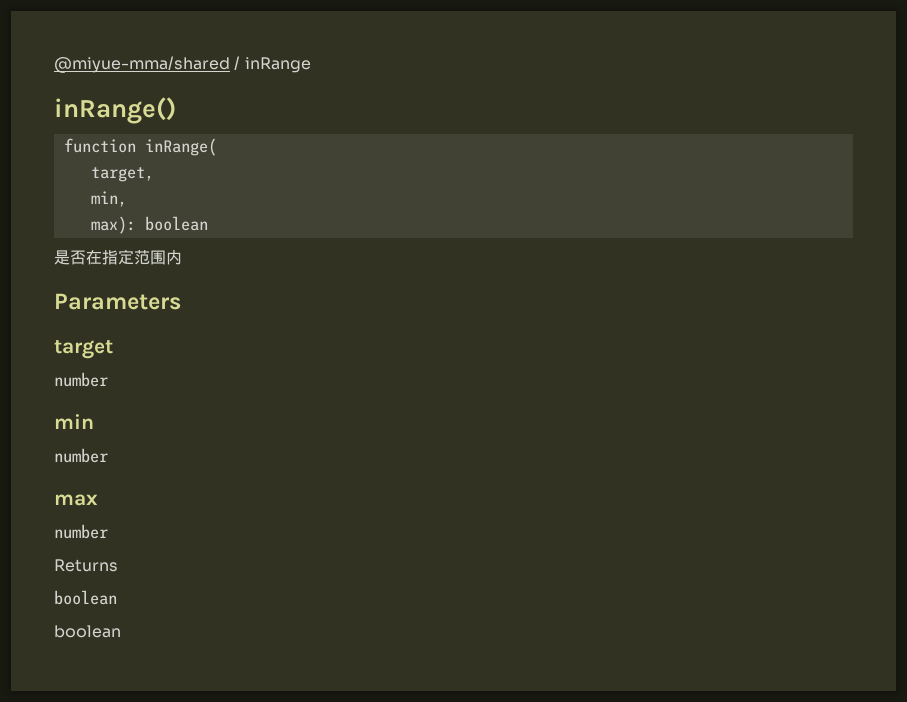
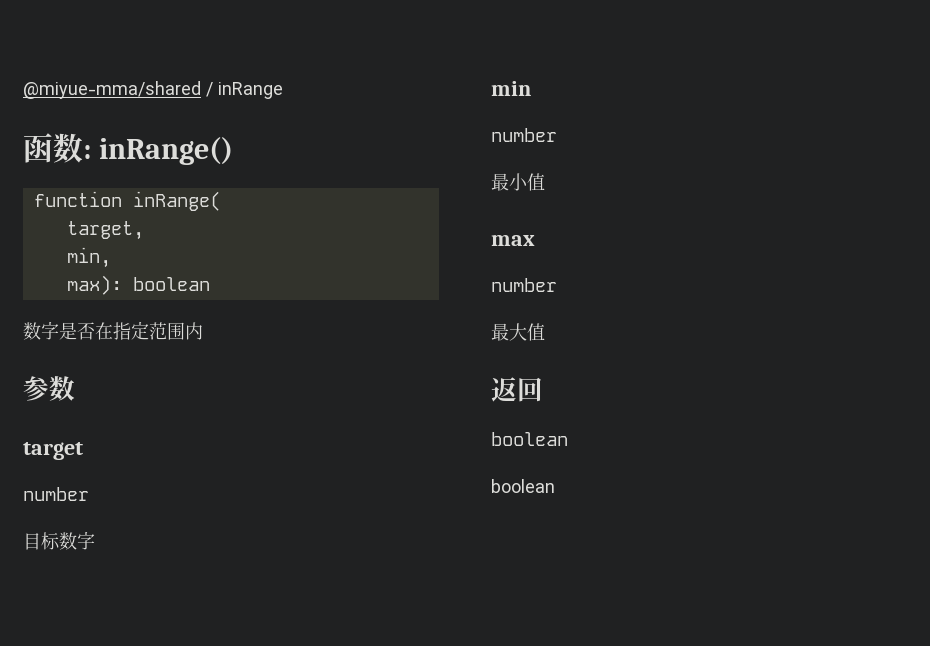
- inRange()
+ 函数: inRange()
- 是否在指定范围内
+ 数字是否在指定范围内
- Parameters
+ 参数
+ 目标数字
+ 最小值
- Returns
+ 最大值
+ 返回

